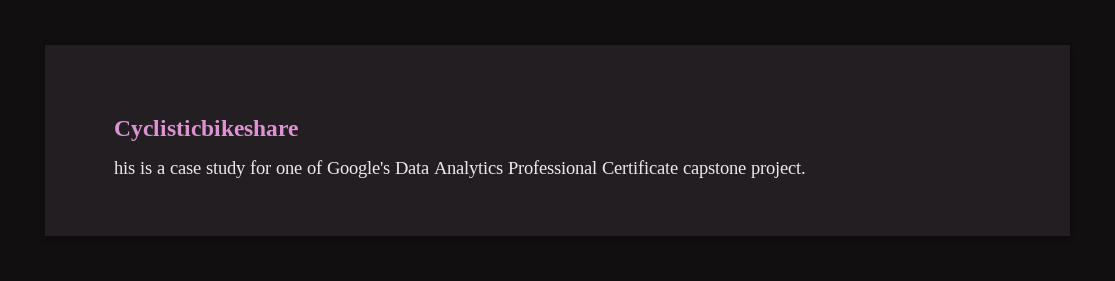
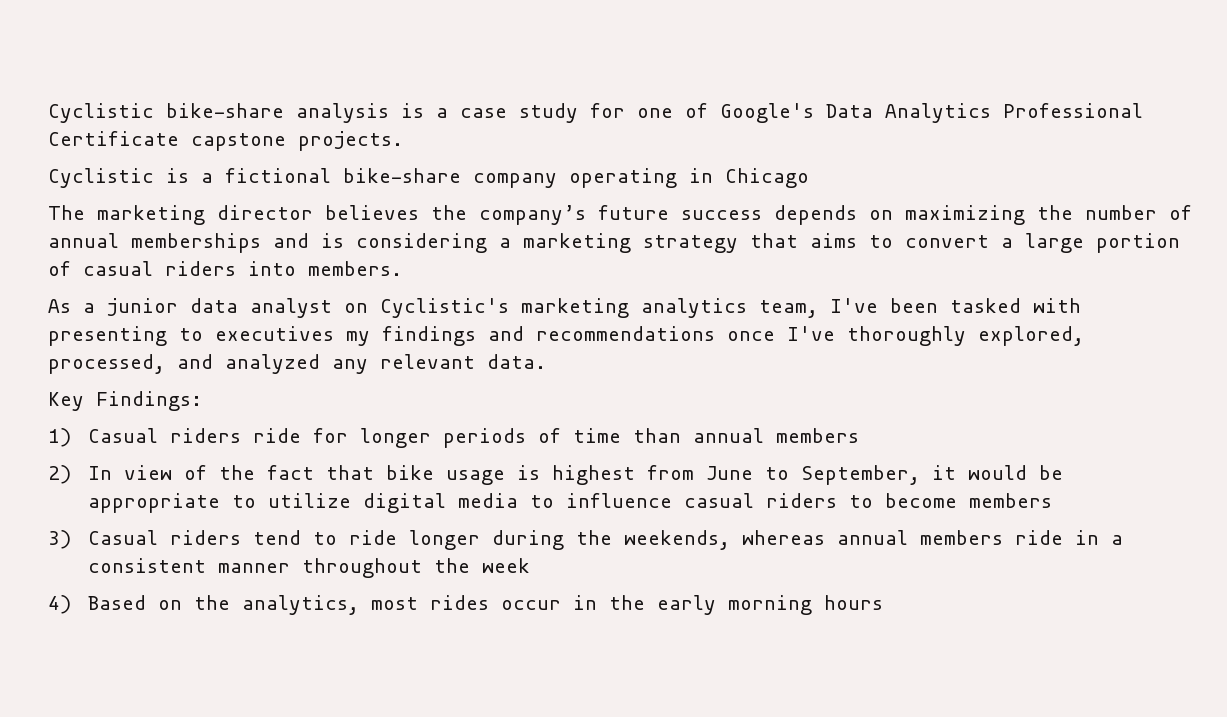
- Cyclisticbikeshare
- his is a case study for one of Google's Data Analytics Professional Certificate capstone project.
+ Cyclistic bike-share analysis is a case study for one of Google's Data Analytics Professional Certificate capstone projects.
+ Cyclistic is a fictional bike-share company operating in Chicago
+ The marketing director believes the company’s future success depends on maximizing the number of annual memberships and is considering a marketing strategy that aims to convert a large portion of casual riders into members.
+ As a junior data analyst on Cyclistic's marketing analytics team, I've been tasked with presenting to executives my findings and recommendations once I've thoroughly explored, processed, and analyzed any relevant data.
+ Key Findings:
+ 1) Casual riders ride for longer periods of time than annual members
+ 2) In view of the fact that bike usage is highest from June to September, it would be appropriate to utilize digital media to influence casual riders to become members
+ 3) Casual riders tend to ride longer during the weekends, whereas annual members ride in a consistent manner throughout the week
+ 4) Based on the analytics, most rides occur in the early morning hours

